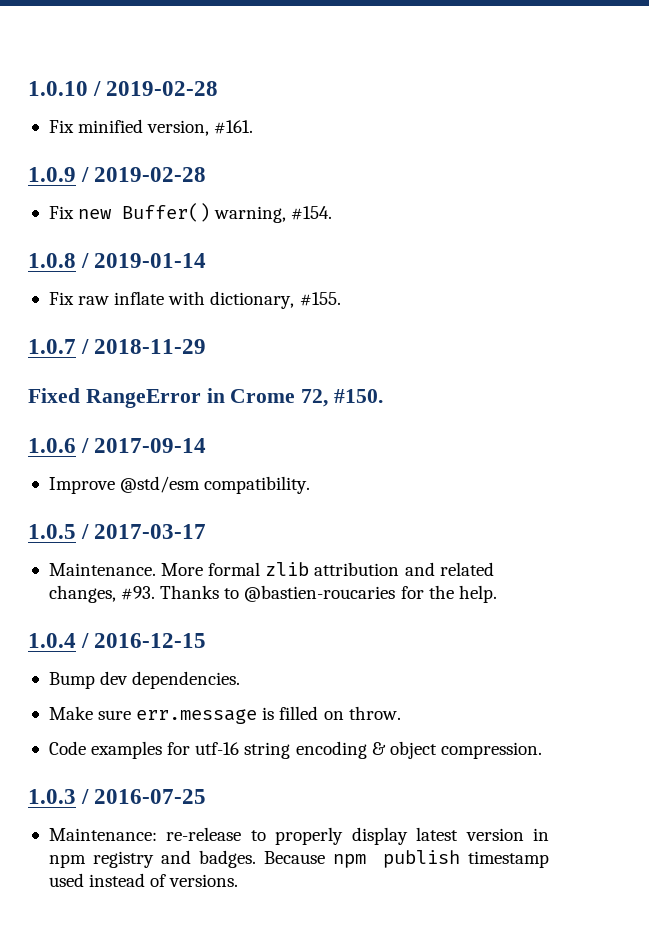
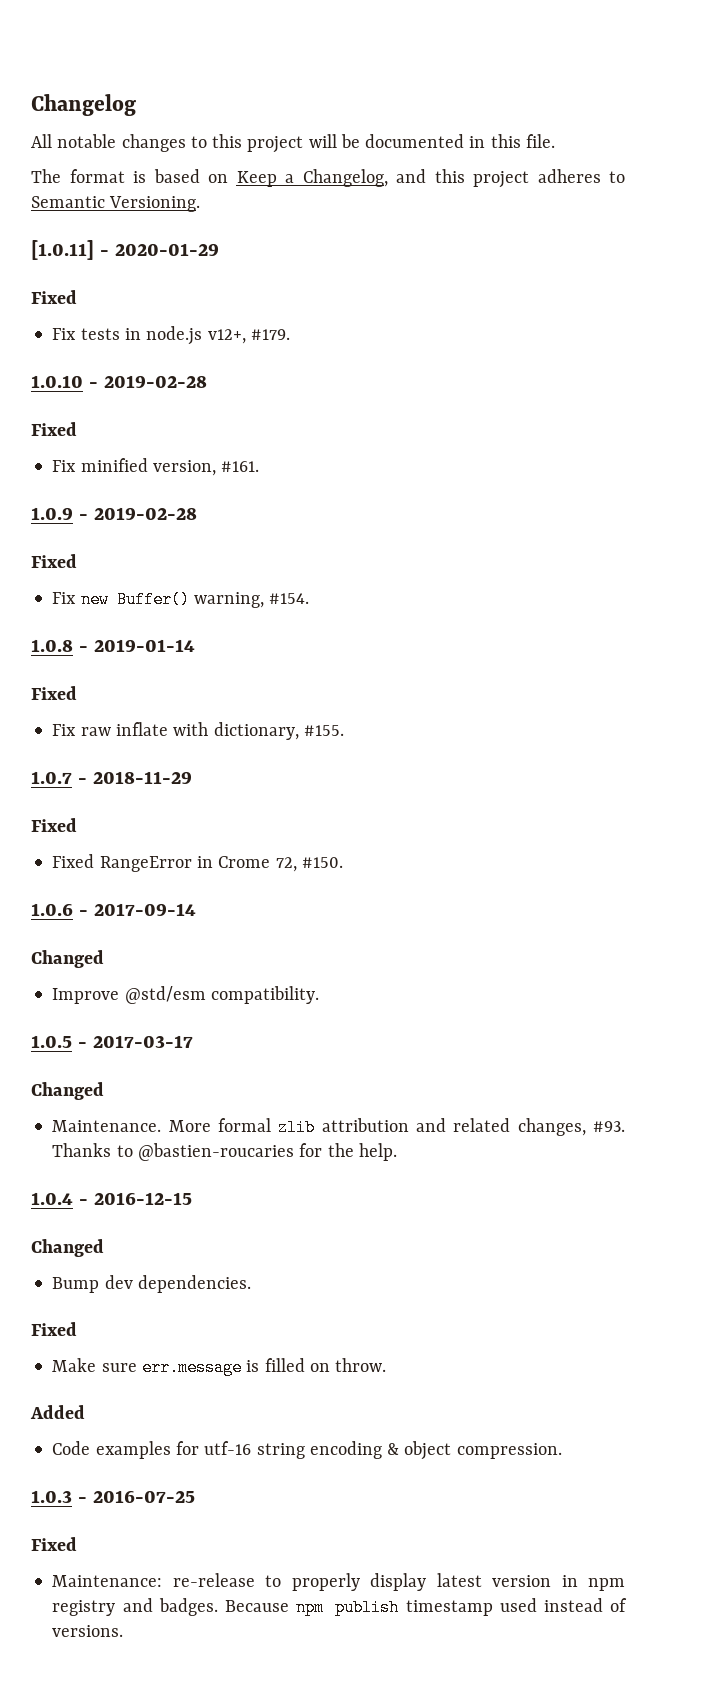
- 1.0.10 / 2019-02-28
+ Changelog
+ All notable changes to this project will be documented in this file.
+ The format is based on Keep a Changelog, and this project adheres to Semantic Versioning.
+ [1.0.11] - 2020-01-29
+ Fixed
+ Fix tests in node.js v12+, #179.
+ 1.0.10 - 2019-02-28
+ Fixed
- 1.0.9 / 2019-02-28
+ 1.0.9 - 2019-02-28
+ Fixed
- 1.0.8 / 2019-01-14
+ 1.0.8 - 2019-01-14
+ Fixed
- 1.0.7 / 2018-11-29
+ 1.0.7 - 2018-11-29
+ Fixed
- 1.0.6 / 2017-09-14
+ 1.0.6 - 2017-09-14
+ Changed
- 1.0.5 / 2017-03-17
+ 1.0.5 - 2017-03-17
+ Changed
- 1.0.4 / 2016-12-15
+ 1.0.4 - 2016-12-15
+ Changed
  Bump dev dependencies.
+ Fixed
+ Added
- 1.0.3 / 2016-07-25
+ 1.0.3 - 2016-07-25
+ Fixed

